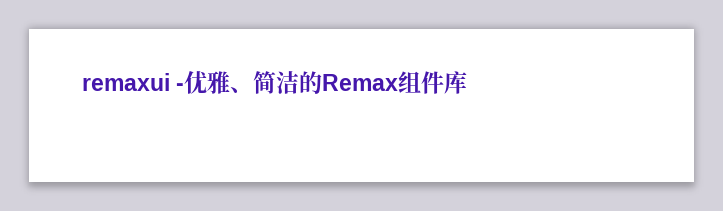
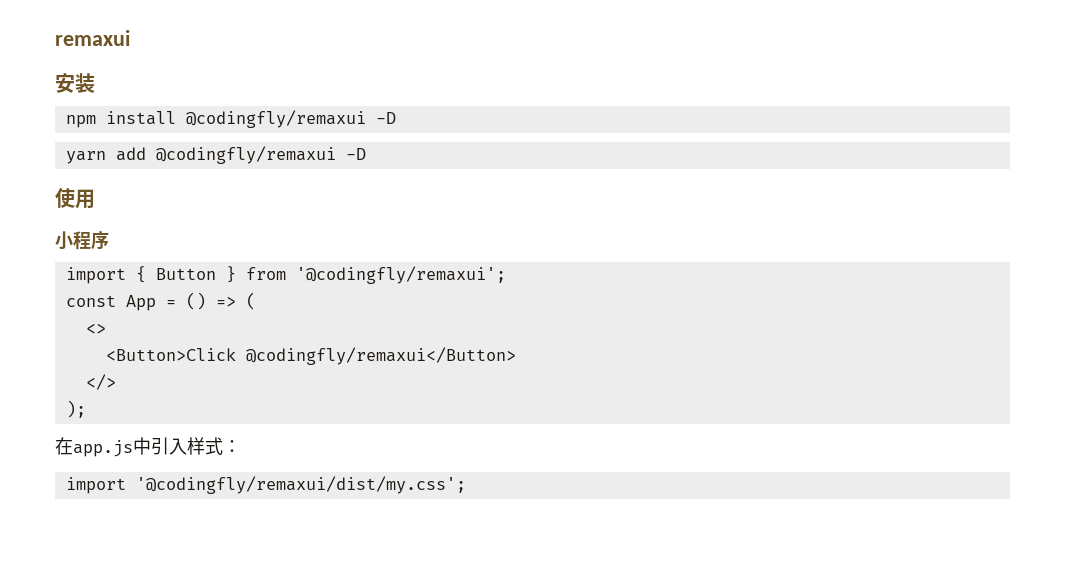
- remaxui -优雅、简洁的Remax组件库
+ remaxui
+ 安装
+ npm install @codingfly/remaxui -D
+ yarn add @codingfly/remaxui -D
+ 使用
+ 小程序
+ import { Button } from '@codingfly/remaxui';
+ const App = () => (
+ <>
+ <Button>Click @codingfly/remaxui</Button>
+ </>
+ );
+ 在app.js中引入样式：
+ import '@codingfly/remaxui/dist/my.css';

